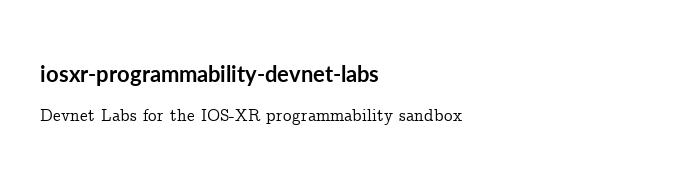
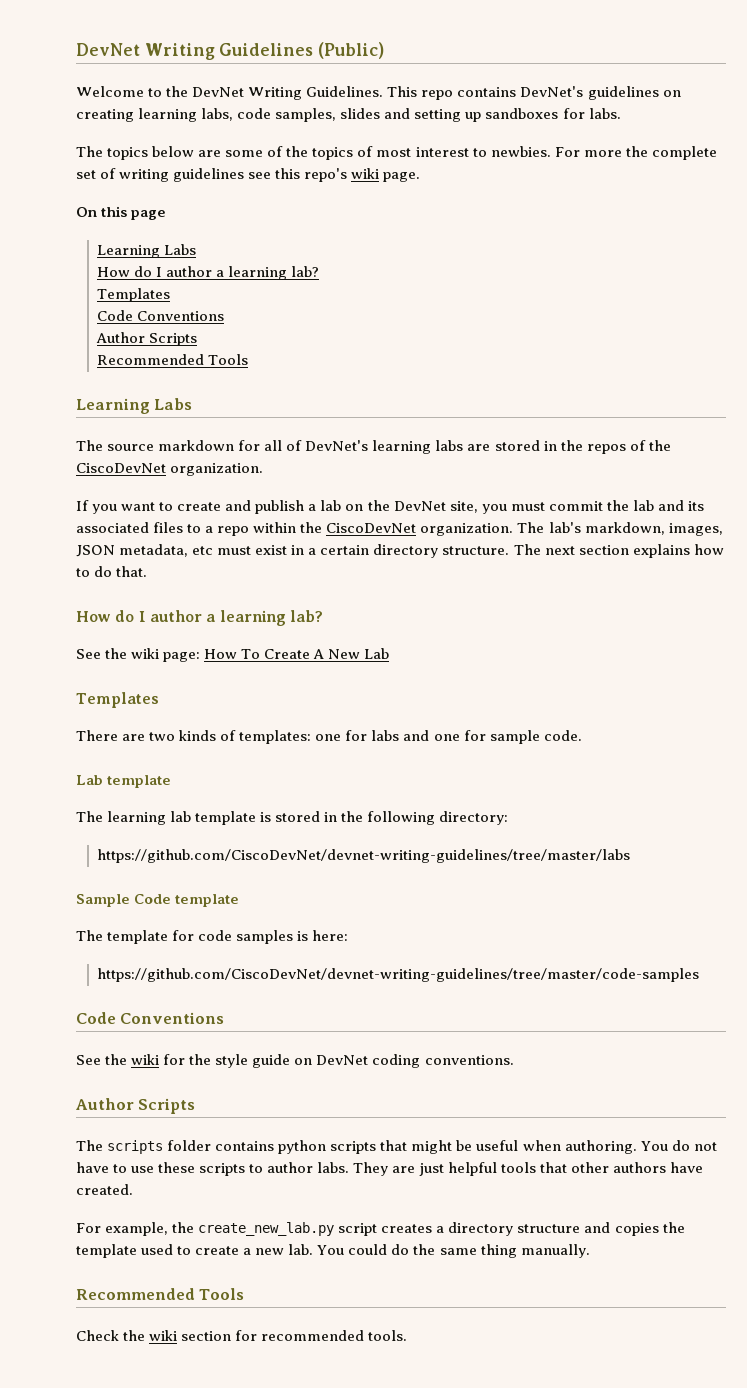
- iosxr-programmability-devnet-labs
- Devnet Labs for the IOS-XR programmability sandbox
+ DevNet Writing Guidelines (Public)
+ Welcome to the DevNet Writing Guidelines. This repo contains DevNet's guidelines on creating learning labs, code samples, slides and setting up sandboxes for labs.
+ The topics below are some of the topics of most interest to newbies. For more the complete set of writing guidelines see this repo's wiki page.
+ On this page
+ Learning Labs
+ How do I author a learning lab?
+ Templates
+ Code Conventions
+ Author Scripts
+ Recommended Tools
+ Learning Labs
+ The source markdown for all of DevNet's learning labs are stored in the repos of the CiscoDevNet organization.
+ If you want to create and publish a lab on the DevNet site, you must commit the lab and its associated files to a repo within the CiscoDevNet organization. The lab's markdown, images, JSON metadata, etc must exist in a certain directory structure. The next section explains how to do that.
+ How do I author a learning lab?
+ See the wiki page: How To Create A New Lab
+ Templates
+ There are two kinds of templates: one for labs and one for sample code.
+ Lab template
+ The learning lab template is stored in the following directory:
+ https://github.com/CiscoDevNet/devnet-writing-guidelines/tree/master/labs
+ Sample Code template
+ The template for code samples is here:
+ https://github.com/CiscoDevNet/devnet-writing-guidelines/tree/master/code-samples
+ Code Conventions
+ See the wiki for the style guide on DevNet coding conventions.
+ Author Scripts
+ The scripts folder contains python scripts that might be useful when authoring. You do not have to use these scripts to author labs. They are just helpful tools that other authors have created.
+ For example, the create_new_lab.py script creates a directory structure and copies the template used to create a new lab. You could do the same thing manually.
+ Recommended Tools
+ Check the wiki section for recommended tools.

